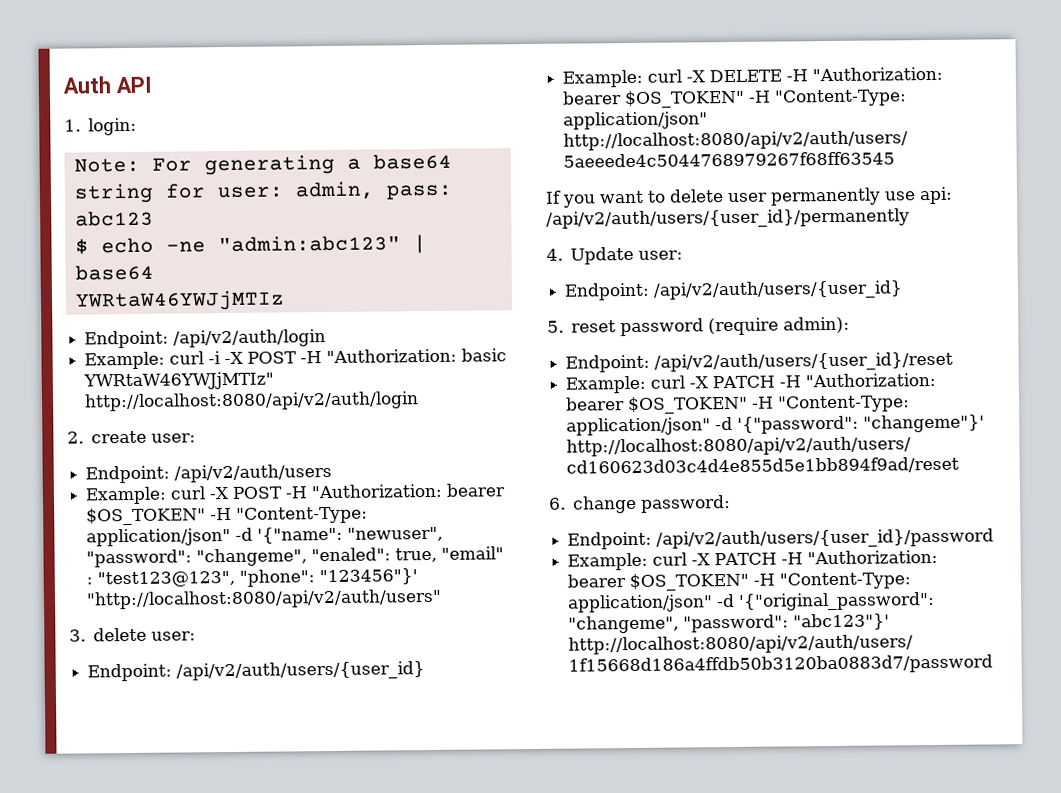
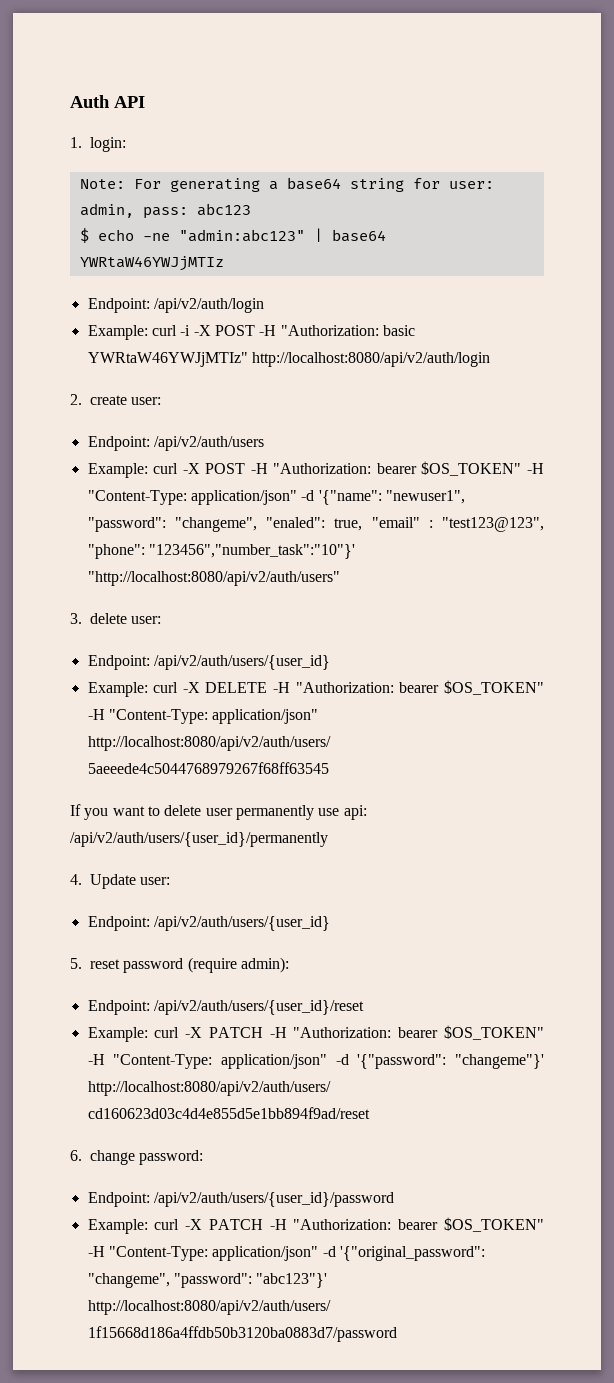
- Example: curl -X POST -H "Authorization: bearer $OS_TOKEN" -H "Content-Type: application/json" -d '{"name": "newuser", "password": "changeme", "enaled": true, "email" : "test123@123", "phone": "123456"}' "http://localhost:8080/api/v2/auth/users"
+ Example: curl -X POST -H "Authorization: bearer $OS_TOKEN" -H "Content-Type: application/json" -d '{"name": "newuser1", "password": "changeme", "enaled": true, "email" : "test123@123", "phone": "123456","number_task":"10"}' "http://localhost:8080/api/v2/auth/users"

